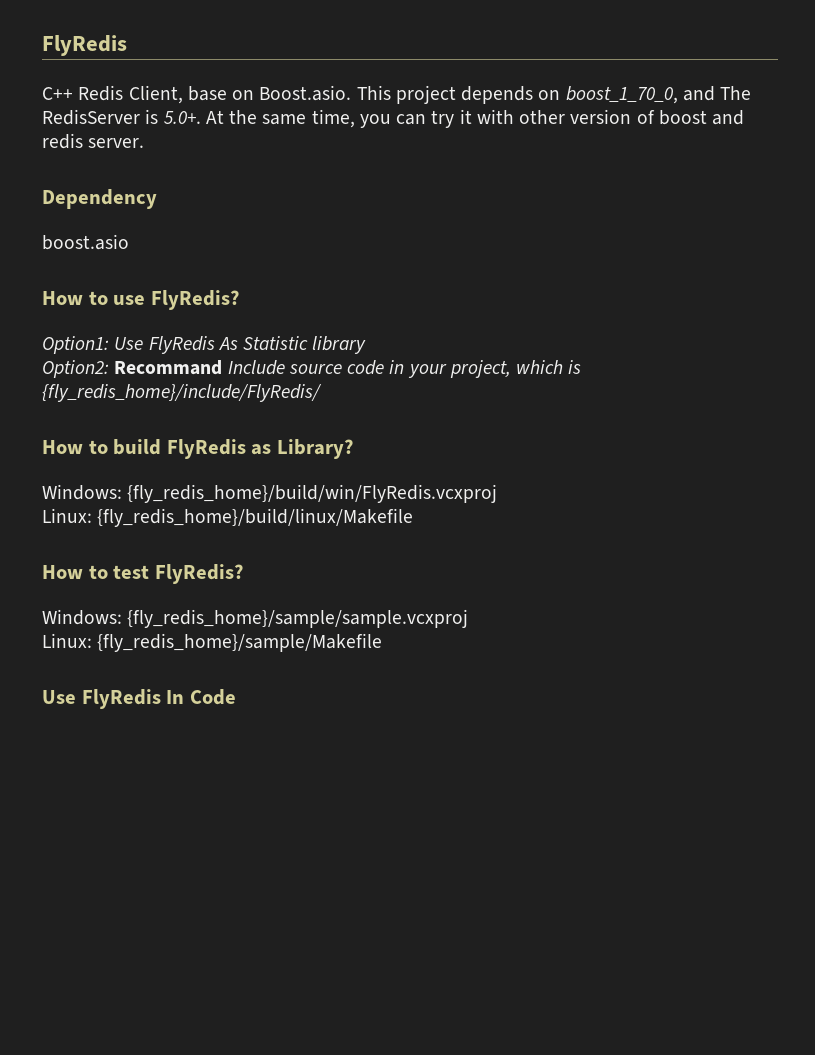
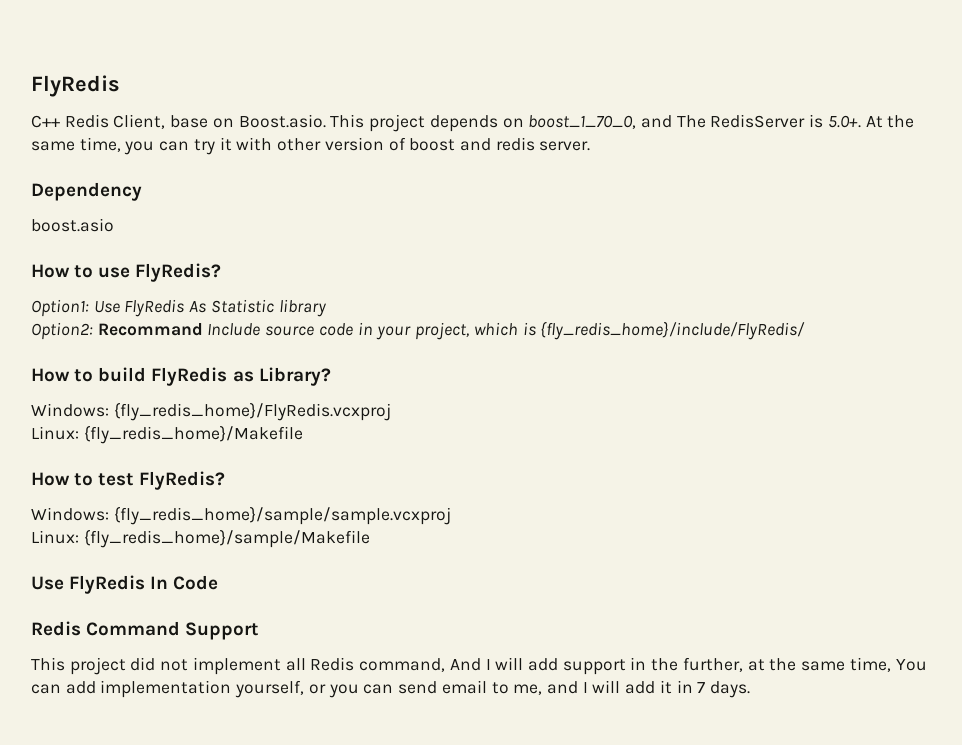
- Windows: {fly_redis_home}/build/win/FlyRedis.vcxproj
- Linux: {fly_redis_home}/build/linux/Makefile
+ Windows: {fly_redis_home}/FlyRedis.vcxproj
+ Linux: {fly_redis_home}/Makefile
+ Redis Command Support
+ This project did not implement all Redis command, And I will add support in the further, at the same time, You can add implementation yourself, or you can send email to me, and I will add it in 7 days.

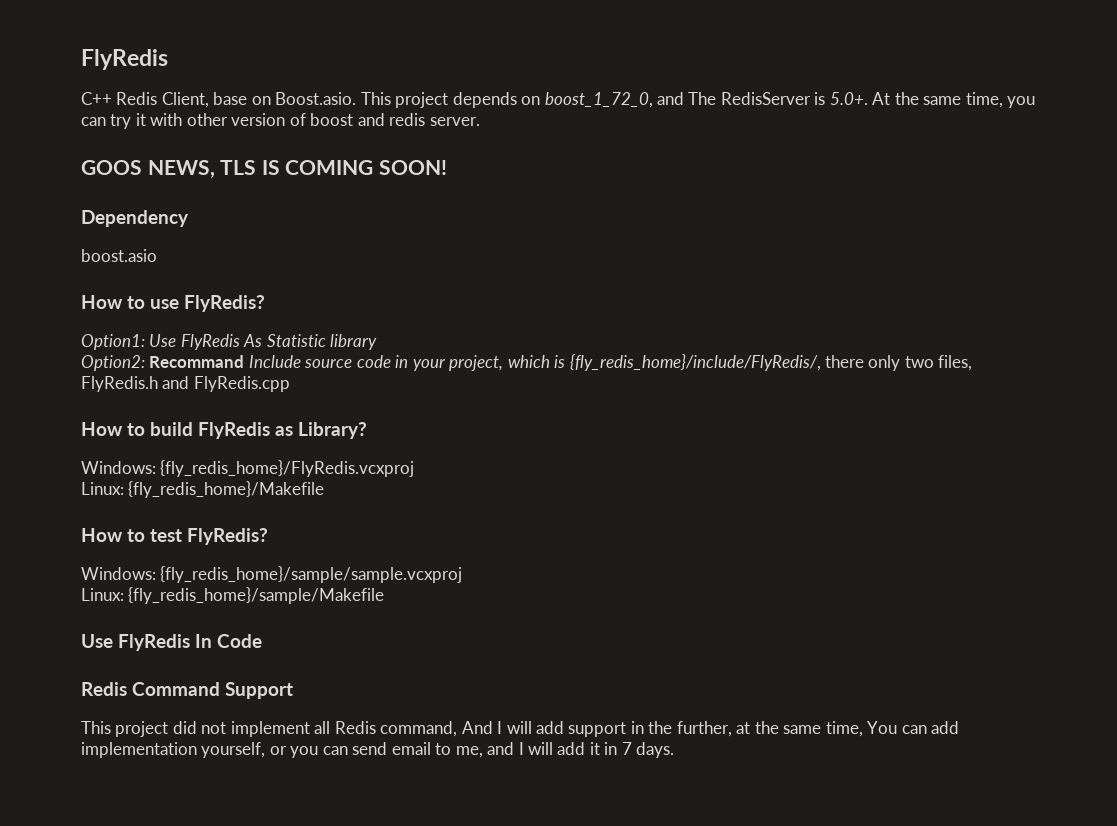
- C++ Redis Client, base on Boost.asio. This project depends on boost_1_70_0, and The RedisServer is 5.0+. At the same time, you can try it with other version of boost and redis server.
+ C++ Redis Client, base on Boost.asio. This project depends on boost_1_72_0, and The RedisServer is 5.0+. At the same time, you can try it with other version of boost and redis server.
+ GOOS NEWS, TLS IS COMING SOON!
- Option2: Recommand Include source code in your project, which is {fly_redis_home}/include/FlyRedis/
+ Option2: Recommand Include source code in your project, which is {fly_redis_home}/include/FlyRedis/, there only two files, FlyRedis.h and FlyRedis.cpp

